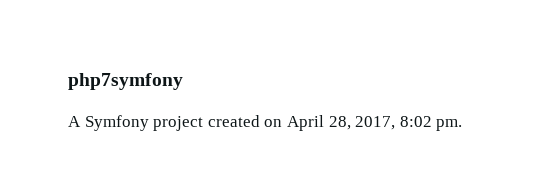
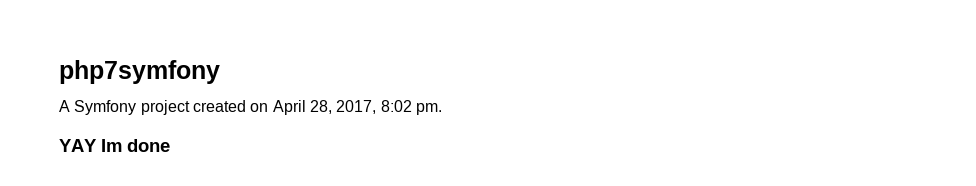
+ YAY Im done

